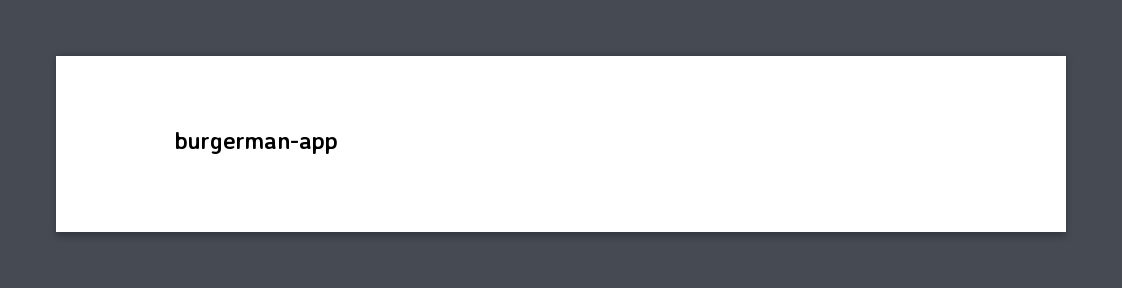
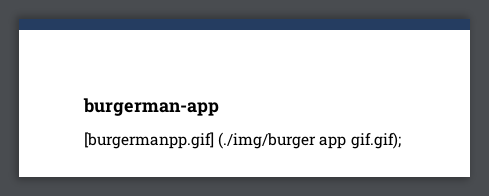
+ [burgermanpp.gif] (./img/burger app gif.gif);

